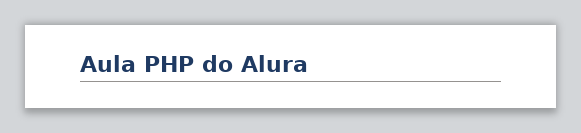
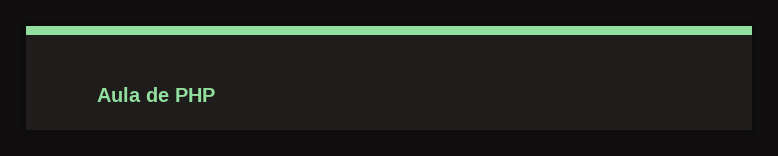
- Aula PHP do Alura
+ Aula de PHP

